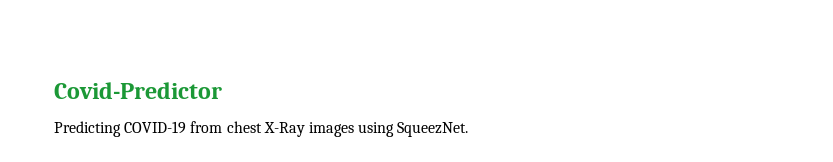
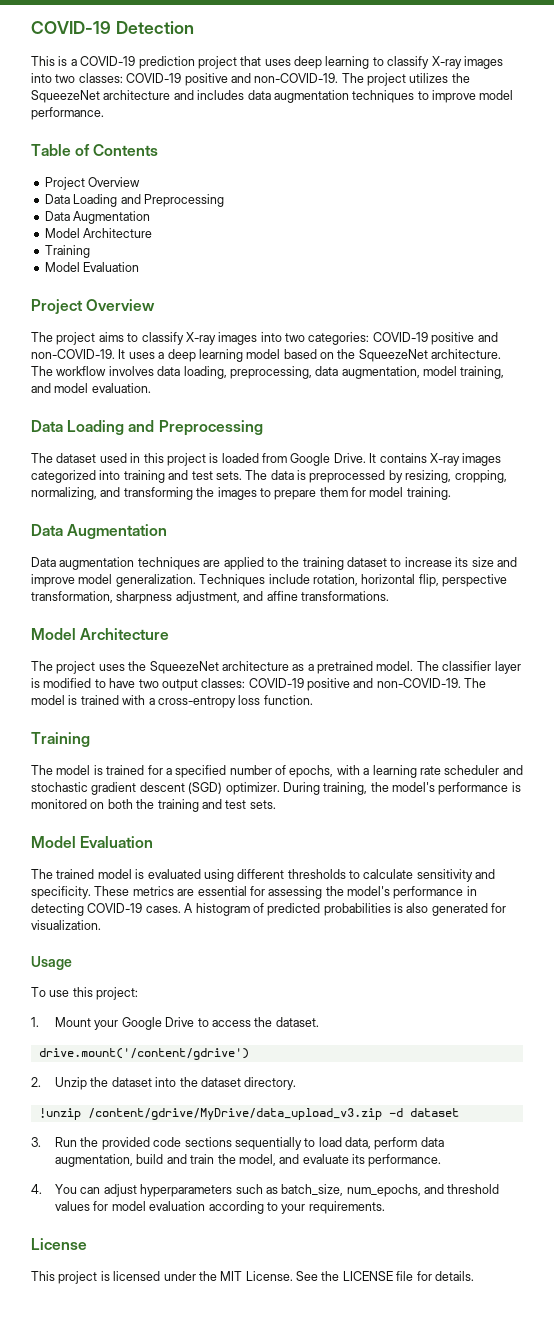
- Covid-Predictor
- Predicting COVID-19 from chest X-Ray images using SqueezNet.
+ COVID-19 Detection
+ This is a COVID-19 prediction project that uses deep learning to classify X-ray images into two classes: COVID-19 positive and non-COVID-19. The project utilizes the SqueezeNet architecture and includes data augmentation techniques to improve model performance.
+ Table of Contents
+ Project Overview
+ Data Loading and Preprocessing
+ Data Augmentation
+ Model Architecture
+ Training
+ Model Evaluation
+ Project Overview
+ The project aims to classify X-ray images into two categories: COVID-19 positive and non-COVID-19. It uses a deep learning model based on the SqueezeNet architecture. The workflow involves data loading, preprocessing, data augmentation, model training, and model evaluation.
+ Data Loading and Preprocessing
+ The dataset used in this project is loaded from Google Drive. It contains X-ray images categorized into training and test sets. The data is preprocessed by resizing, cropping, normalizing, and transforming the images to prepare them for model training.
+ Data Augmentation
+ Data augmentation techniques are applied to the training dataset to increase its size and improve model generalization. Techniques include rotation, horizontal flip, perspective transformation, sharpness adjustment, and affine transformations.
+ Model Architecture
+ The project uses the SqueezeNet architecture as a pretrained model. The classifier layer is modified to have two output classes: COVID-19 positive and non-COVID-19. The model is trained with a cross-entropy loss function.
+ Training
+ The model is trained for a specified number of epochs, with a learning rate scheduler and stochastic gradient descent (SGD) optimizer. During training, the model's performance is monitored on both the training and test sets.
+ Model Evaluation
+ The trained model is evaluated using different thresholds to calculate sensitivity and specificity. These metrics are essential for assessing the model's performance in detecting COVID-19 cases. A histogram of predicted probabilities is also generated for visualization.
+ Usage
+ To use this project:
+ 1. Mount your Google Drive to access the dataset.
+ drive.mount('/content/gdrive')
+ 2. Unzip the dataset into the dataset directory.
+ !unzip /content/gdrive/MyDrive/data_upload_v3.zip -d dataset
+ 3. Run the provided code sections sequentially to load data, perform data augmentation, build and train the model, and evaluate its performance.
+ 4. You can adjust hyperparameters such as batch_size, num_epochs, and threshold values for model evaluation according to your requirements.
+ License
+ This project is licensed under the MIT License. See the LICENSE file for details.

